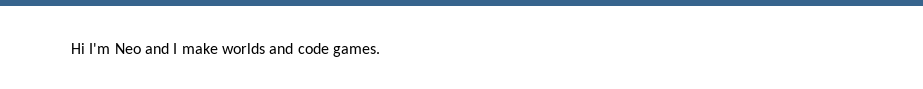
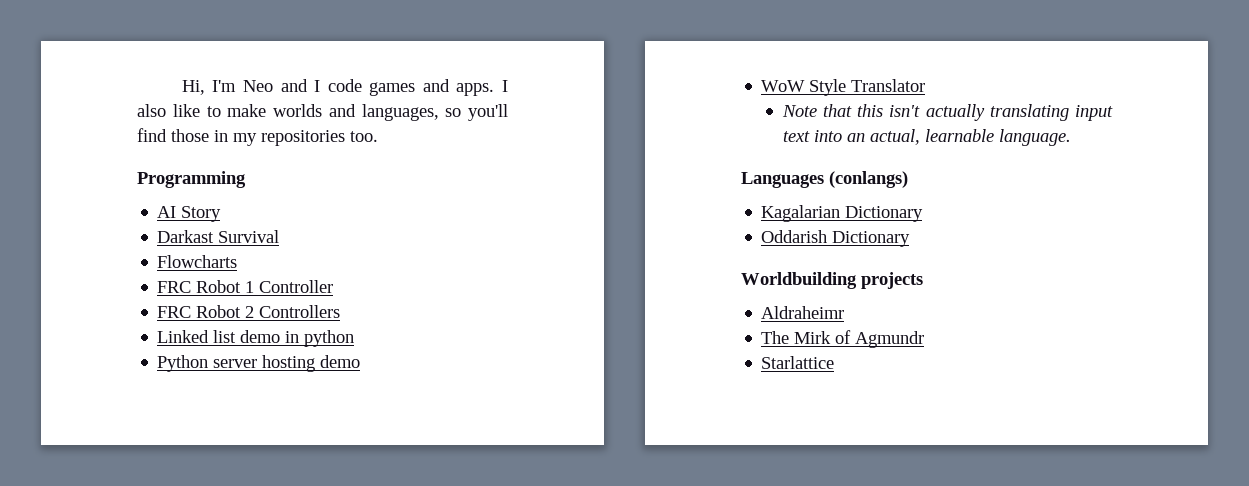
- Hi I'm Neo and I make worlds and code games.
+ Hi, I'm Neo and I code games and apps. I also like to make worlds and languages, so you'll find those in my repositories too.
+ Programming
+ AI Story
+ Darkast Survival
+ Flowcharts
+ FRC Robot 1 Controller
+ FRC Robot 2 Controllers
+ Linked list demo in python
+ Python server hosting demo
+ WoW Style Translator
+ Note that this isn't actually translating input text into an actual, learnable language.
+ Languages (conlangs)
+ Kagalarian Dictionary
+ Oddarish Dictionary
+ Worldbuilding projects
+ Aldraheimr
+ The Mirk of Agmundr
+ Starlattice

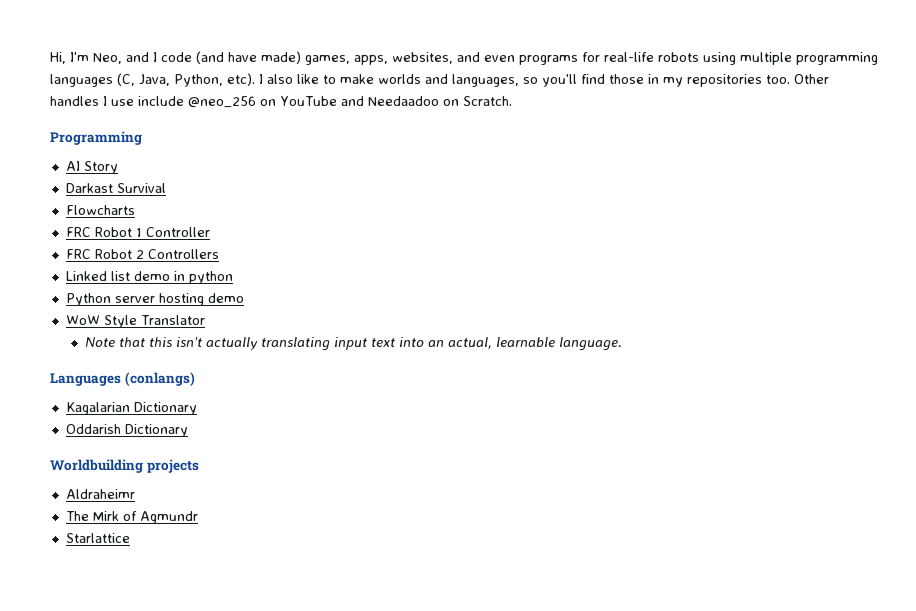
- Hi, I'm Neo and I code games and apps.
+ Hi, I'm Neo, and I code (and have made) games, apps, websites, and even programs for real-life robots using multiple programming languages (C, Java, Python, etc).
+ Other handles I use include @neo_256 on YouTube and Needaadoo on Scratch.

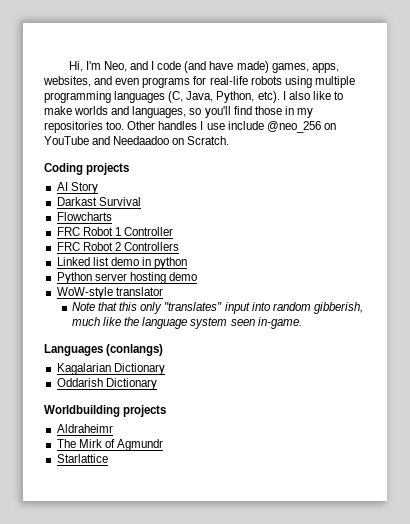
- Programming
+ Coding projects
- WoW Style Translator
+ WoW-style translator
- Note that this isn't actually translating input text into an actual, learnable language.
+ Note that this only "translates" input into random gibberish, much like the language system seen in-game.

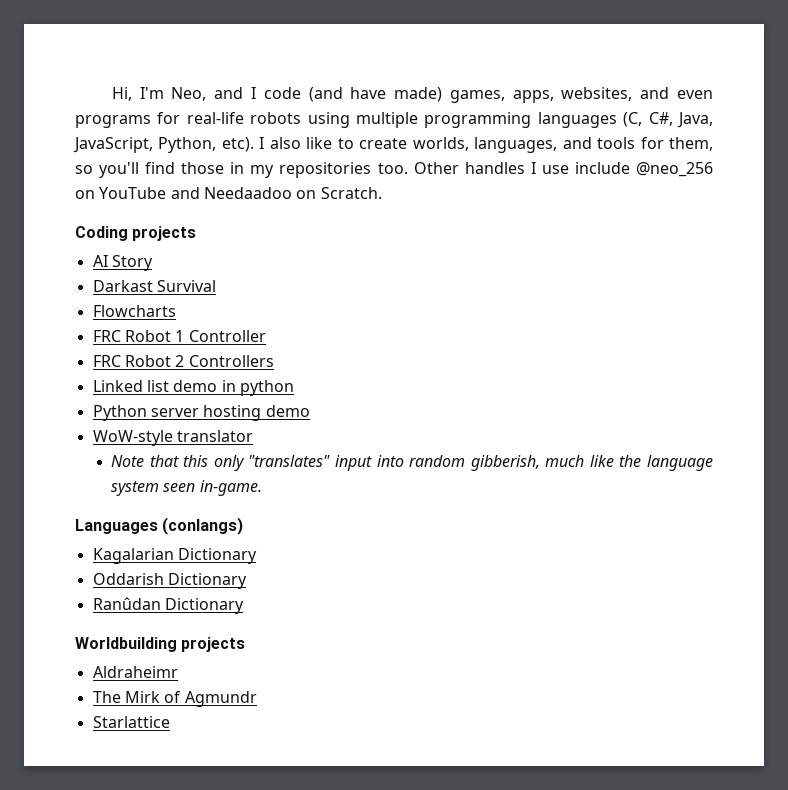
- Hi, I'm Neo, and I code (and have made) games, apps, websites, and even programs for real-life robots using multiple programming languages (C, Java, Python, etc).
+ Hi, I'm Neo, and I code (and have made) games, apps, websites, and even programs for real-life robots using multiple programming languages (C, C#, Java, JavaScript, Python, etc).
- I also like to make worlds and languages, so you'll find those in my repositories too.
+ I also like to create worlds, languages, and tools for them, so you'll find those in my repositories too.
+ Ranûdan Dictionary

